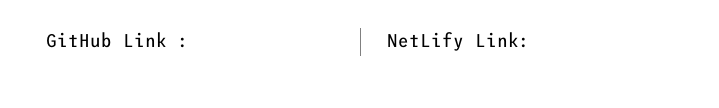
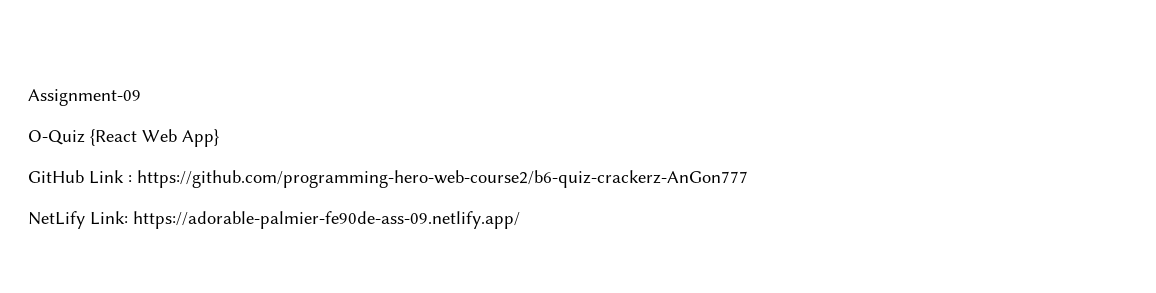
+ Assignment-09
+ O-Quiz {React Web App}
- GitHub Link :
+ GitHub Link : https://github.com/programming-hero-web-course2/b6-quiz-crackerz-AnGon777
- NetLify Link:
+ NetLify Link: https://adorable-palmier-fe90de-ass-09.netlify.app/

